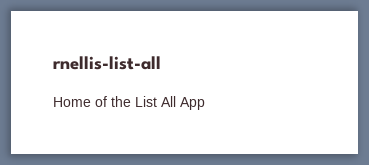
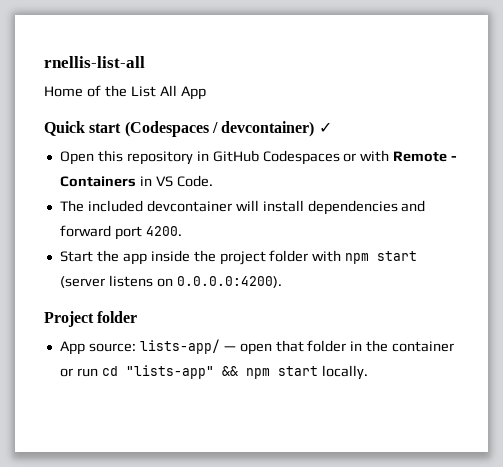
+ Quick start (Codespaces / devcontainer) ✓
+ Open this repository in GitHub Codespaces or with Remote - Containers in VS Code.
+ The included devcontainer will install dependencies and forward port 4200.
+ Start the app inside the project folder with npm start (server listens on 0.0.0.0:4200).
+ Project folder
+ App source: lists-app/ — open that folder in the container or run cd "lists-app" && npm start locally.

